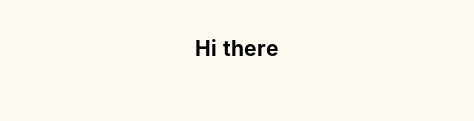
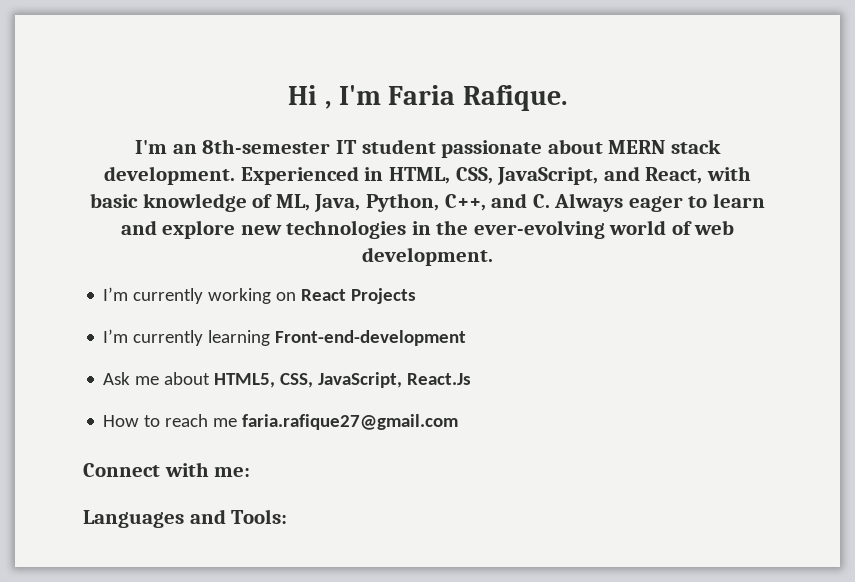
- Hi there
+ Hi , I'm Faria Rafique.
+ I'm an 8th-semester IT student passionate about MERN stack development. Experienced in HTML, CSS, JavaScript, and React, with basic knowledge of ML, Java, Python, C++, and C. Always eager to learn and explore new technologies in the ever-evolving world of web development.
+ I’m currently working on React Projects
+ I’m currently learning Front-end-development
+ Ask me about HTML5, CSS, JavaScript, React.Js
+ How to reach me faria.rafique27@gmail.com
+ Connect with me:
+ Languages and Tools:

